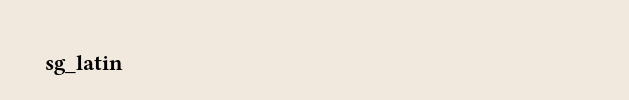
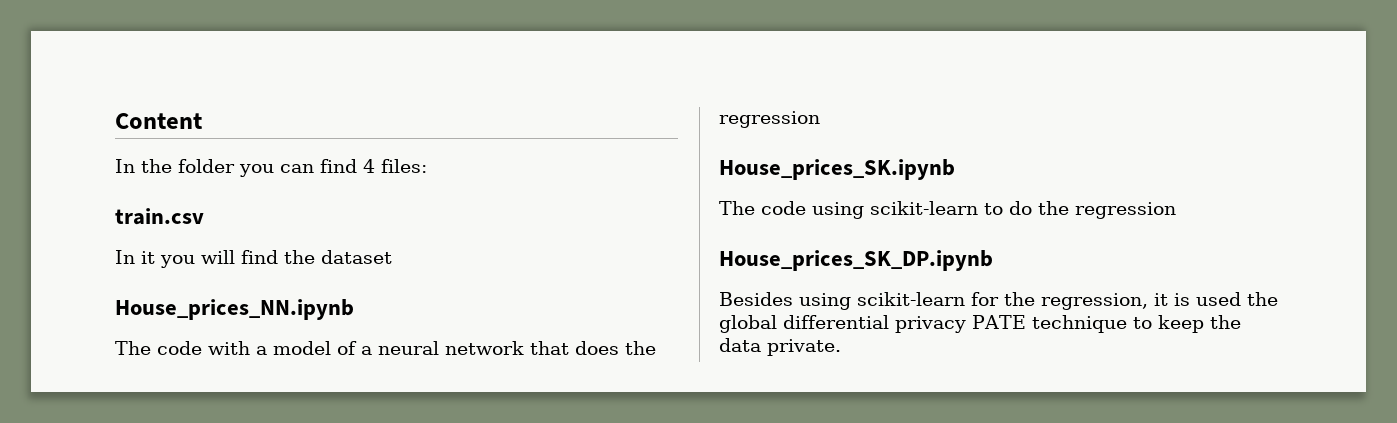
- sg_latin
+ Content
+ In the folder you can find 4 files:
+ train.csv
+ In it you will find the dataset
+ House_prices_NN.ipynb
+ The code with a model of a neural network that does the regression
+ House_prices_SK.ipynb
+ The code using scikit-learn to do the regression
+ House_prices_SK_DP.ipynb
+ Besides using scikit-learn for the regression, it is used the global differential privacy PATE technique to keep the data private.

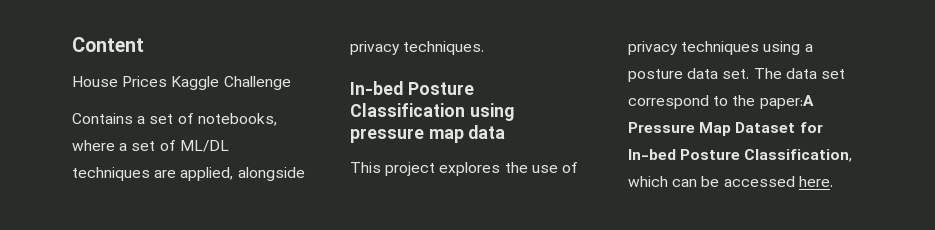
- In the folder you can find 4 files:
- train.csv
- In it you will find the dataset
- House_prices_NN.ipynb
- The code with a model of a neural network that does the regression
- House_prices_SK.ipynb
- The code using scikit-learn to do the regression
- House_prices_SK_DP.ipynb
- Besides using scikit-learn for the regression, it is used the global differential privacy PATE technique to keep the data private.
+ House Prices Kaggle Challenge
+ Contains a set of notebooks, where a set of ML/DL techniques are applied, alongside privacy techniques.
+ In-bed Posture Classification using pressure map data
+ This project explores the use of privacy techniques using a posture data set. The data set correspond to the paper:A Pressure Map Dataset for In-bed Posture Classification, which can be accessed here.

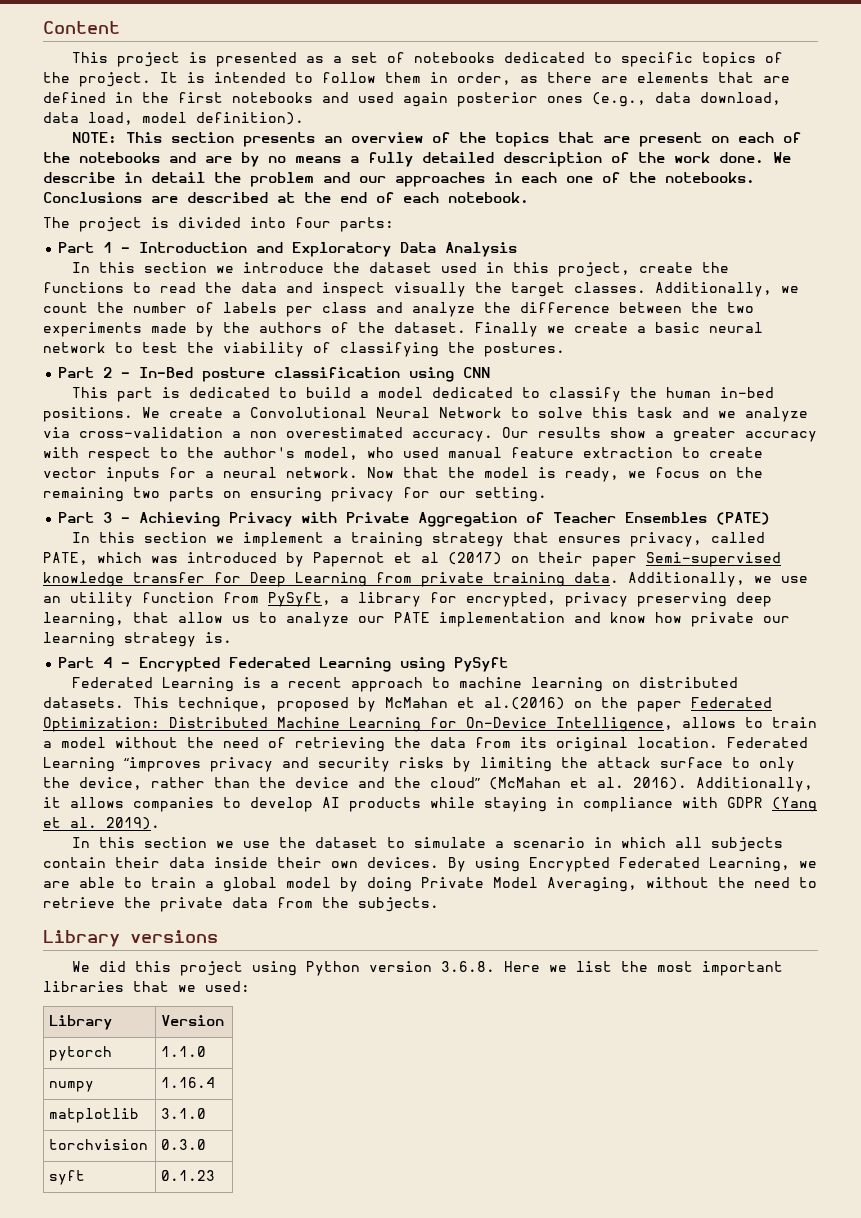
- House Prices Kaggle Challenge
- Contains a set of notebooks, where a set of ML/DL techniques are applied, alongside privacy techniques.
- In-bed Posture Classification using pressure map data
- This project explores the use of privacy techniques using a posture data set. The data set correspond to the paper:A Pressure Map Dataset for In-bed Posture Classification, which can be accessed here.
+ This project is presented as a set of notebooks dedicated to specific topics of the project. It is intended to follow them in order, as there are elements that are defined in the first notebooks and used again posterior ones (e.g., data download, data load, model definition).
+ NOTE: This section presents an overview of the topics that are present on each of the notebooks and are by no means a fully detailed description of the work done. We describe in detail the problem and our approaches in each one of the notebooks. Conclusions are described at the end of each notebook.
+ The project is divided into four parts:
+ Part 1 - Introduction and Exploratory Data Analysis
+ In this section we introduce the dataset used in this project, create the functions to read the data and inspect visually the target classes. Additionally, we count the number of labels per class and analyze the difference between the two experiments made by the authors of the dataset. Finally we create a basic neural network to test the viability of classifying the postures.
+ Part 2 - In-Bed posture classification using CNN
+ This part is dedicated to build a model dedicated to classify the human in-bed positions. We create a Convolutional Neural Network to solve this task and we analyze via cross-validation a non overestimated accuracy. Our results show a greater accuracy with respect to the author's model, who used manual feature extraction to create vector inputs for a neural network. Now that the model is ready, we focus on the remaining two parts on ensuring privacy for our setting.
+ Part 3 - Achieving Privacy with Private Aggregation of Teacher Ensembles (PATE)
+ In this section we implement a training strategy that ensures privacy, called PATE, which was introduced by Papernot et al (2017) on their paper Semi-supervised knowledge transfer for Deep Learning from private training data. Additionally, we use an utility function from PySyft, a library for encrypted, privacy preserving deep learning, that allow us to analyze our PATE implementation and know how private our learning strategy is.
+ Part 4 - Encrypted Federated Learning using PySyft
+ Federated Learning is a recent approach to machine learning on distributed datasets. This technique, proposed by McMahan et al.(2016) on the paper Federated Optimization: Distributed Machine Learning for On-Device Intelligence, allows to train a model without the need of retrieving the data from its original location. Federated Learning “improves privacy and security risks by limiting the attack surface to only the device, rather than the device and the cloud” (McMahan et al. 2016). Additionally, it allows companies to develop AI products while staying in compliance with GDPR (Yang et al. 2019).
+ In this section we use the dataset to simulate a scenario in which all subjects contain their data inside their own devices. By using Encrypted Federated Learning, we are able to train a global model by doing Private Model Averaging, without the need to retrieve the private data from the subjects.
+ Library versions
+ We did this project using Python version 3.6.8. Here we list the most important libraries that we used:
+ Library | Version
+ pytorch | 1.1.0
+ numpy | 1.16.4
+ matplotlib | 3.1.0
+ torchvision | 0.3.0
+ syft | 0.1.23

